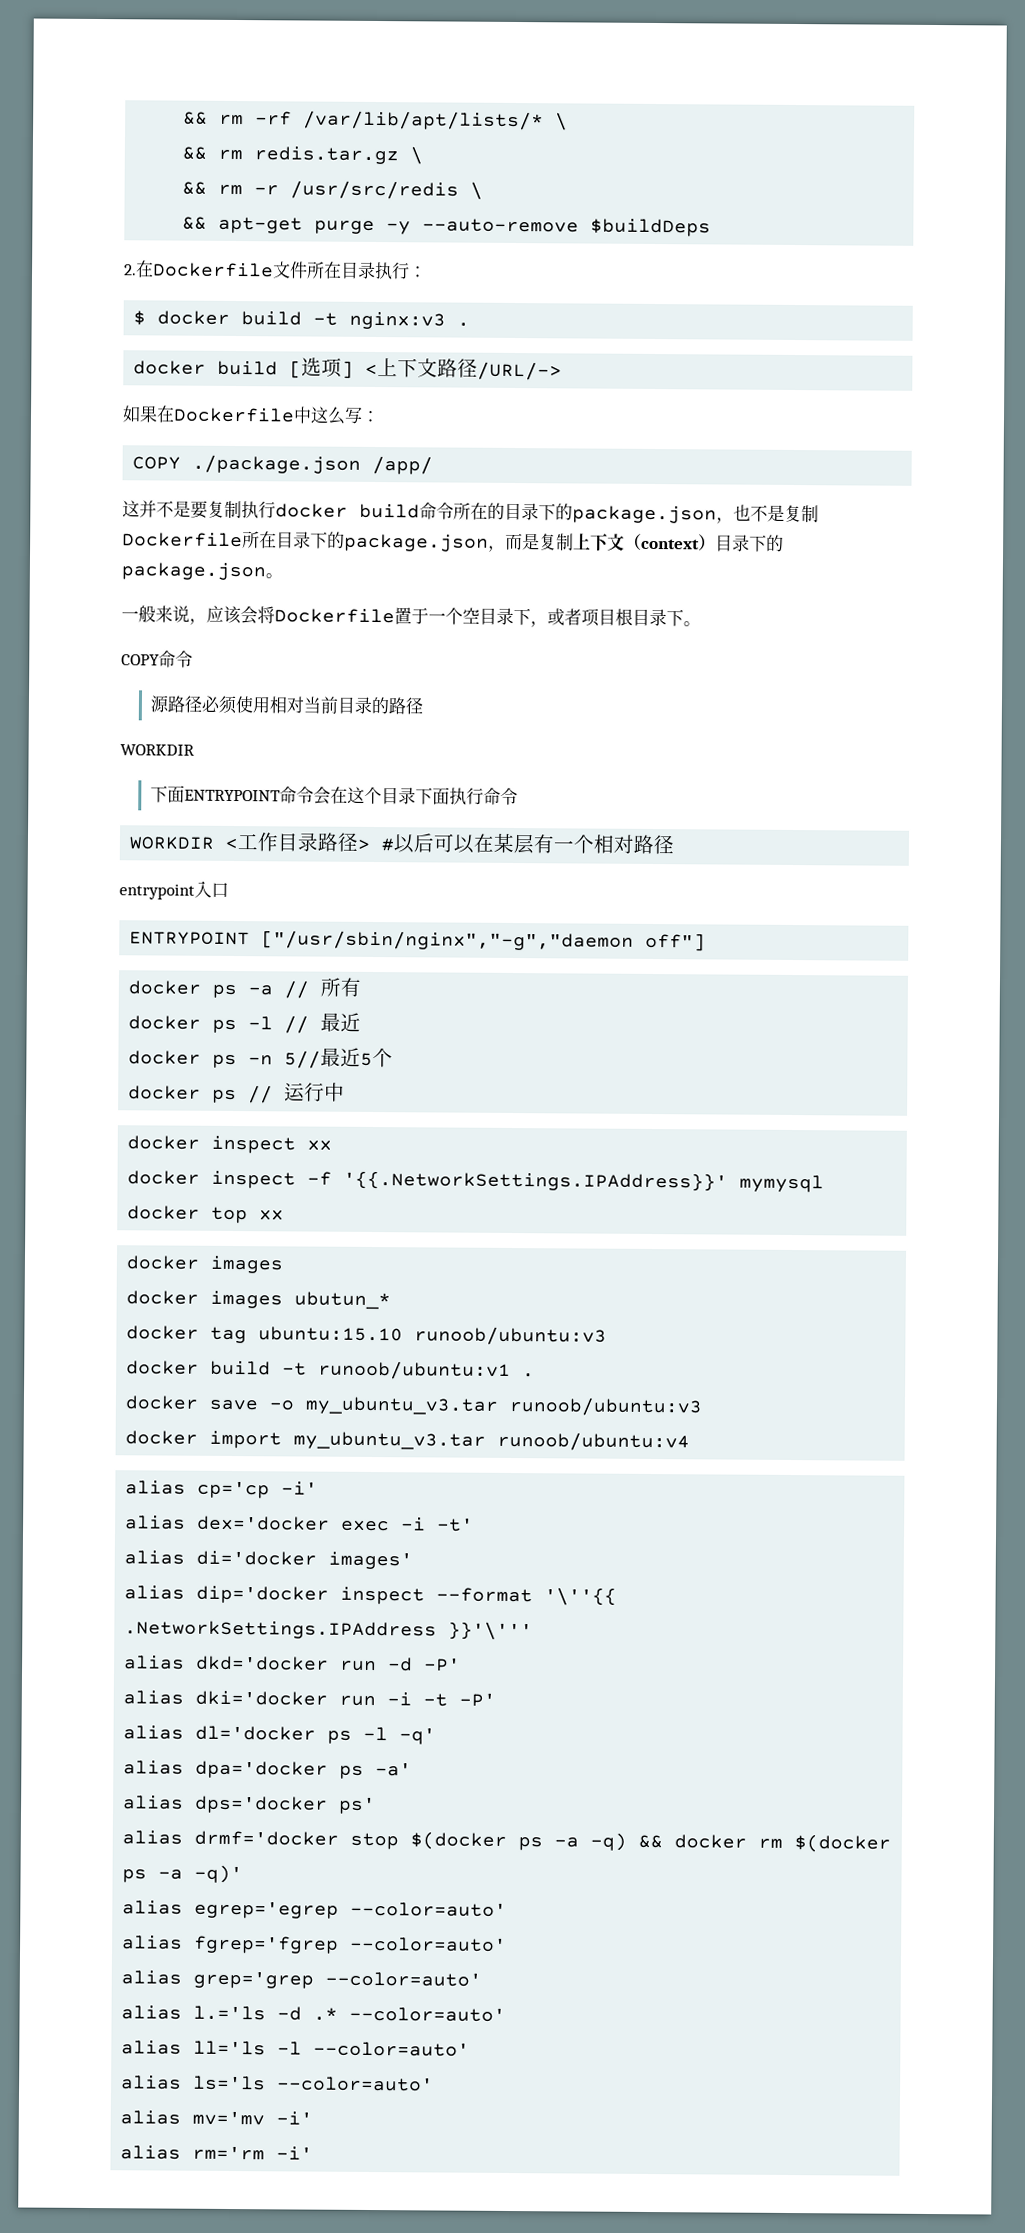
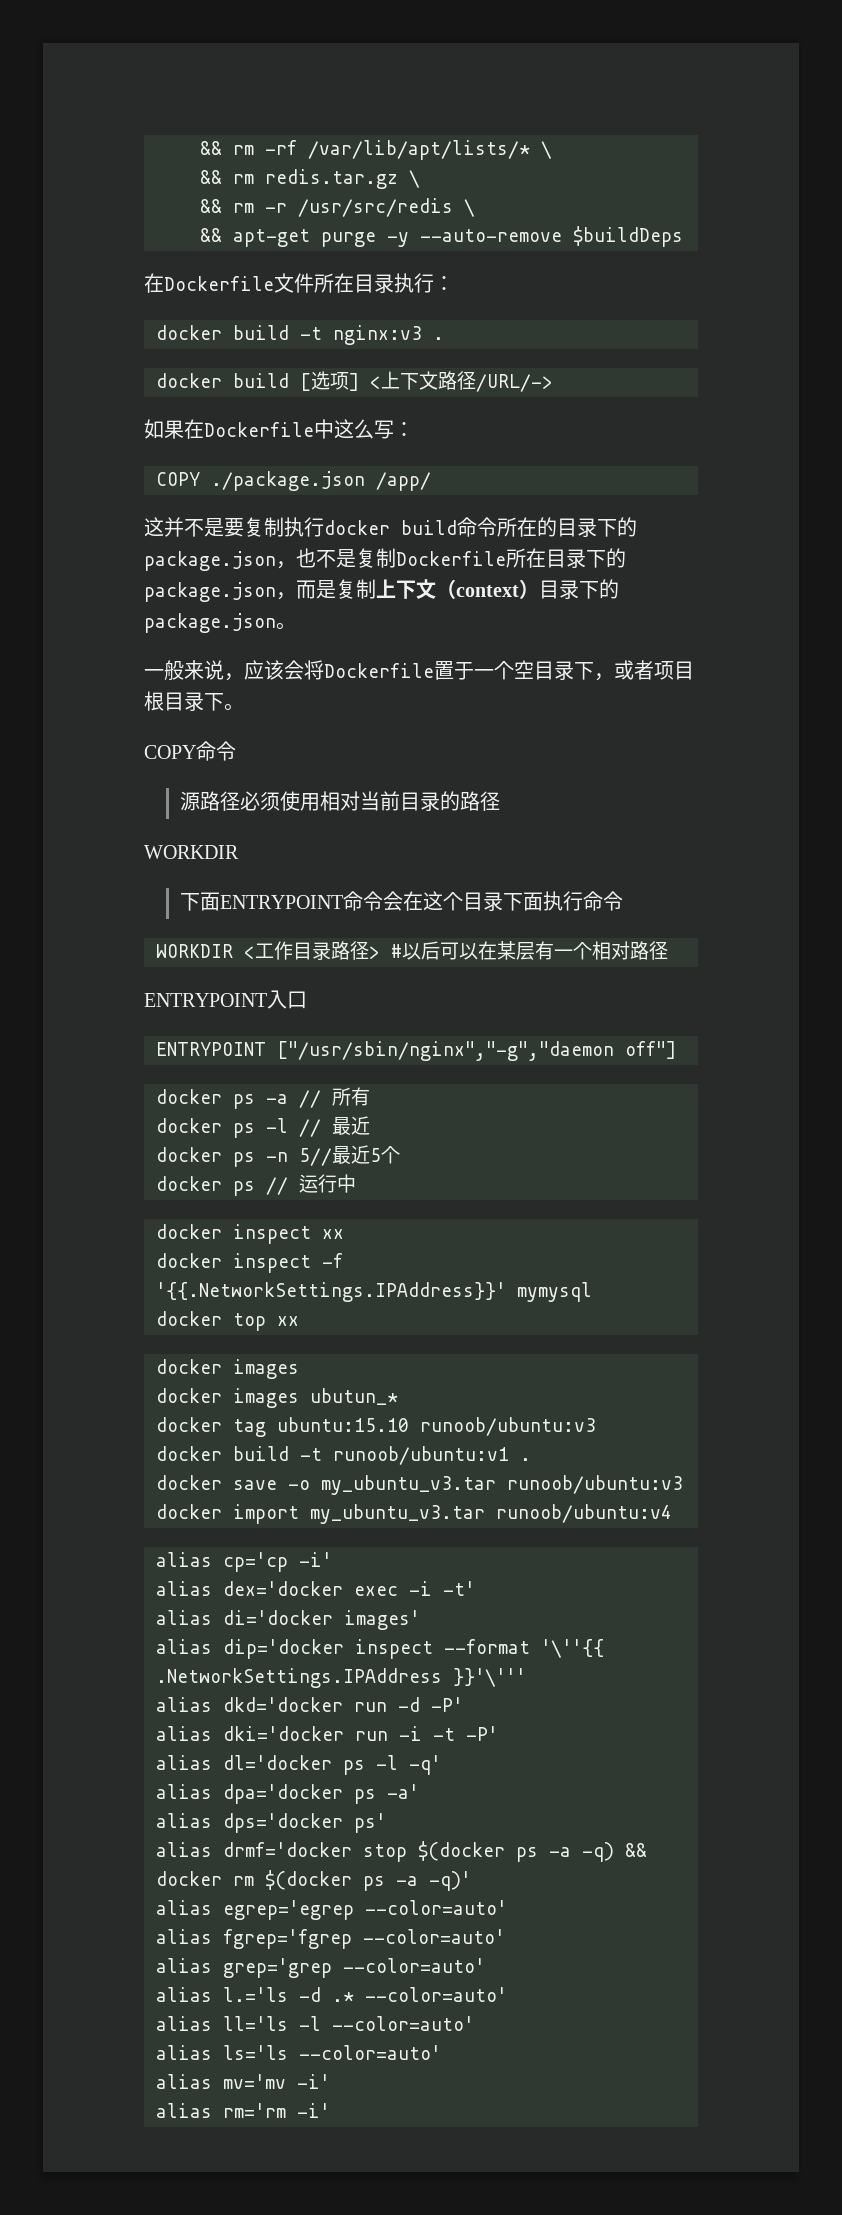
- 2.在Dockerfile文件所在目录执行：
+ 在Dockerfile文件所在目录执行：
- $ docker build -t nginx:v3 .
+ docker build -t nginx:v3 .
- entrypoint入口
+ ENTRYPOINT入口

